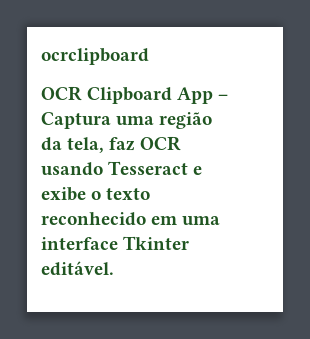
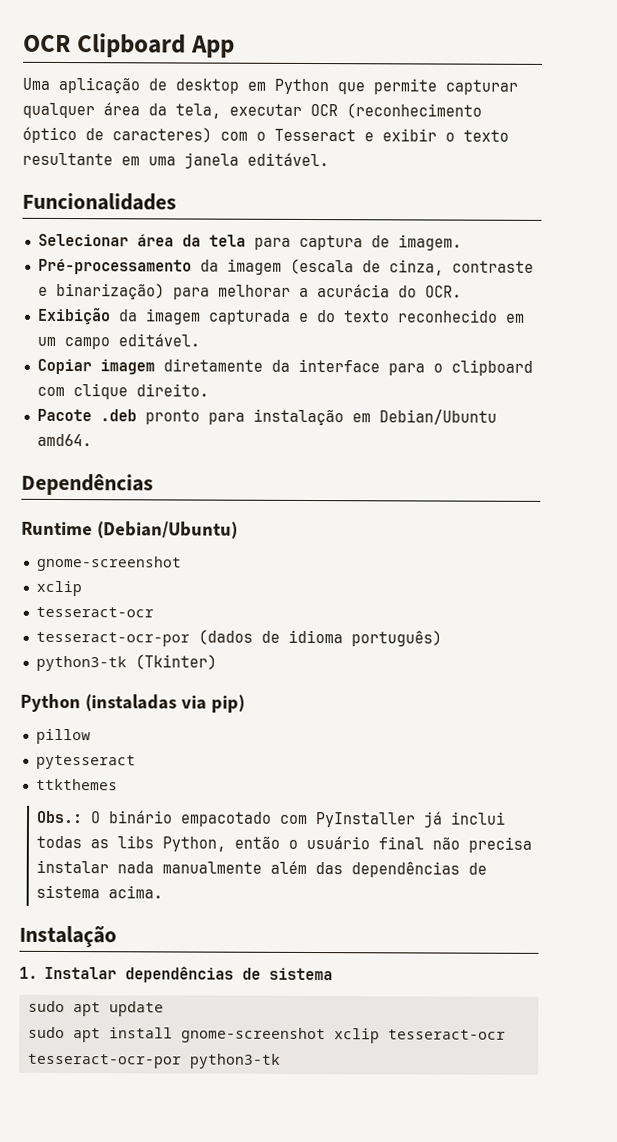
- ocrclipboard
- OCR Clipboard App – Captura uma região da tela, faz OCR usando Tesseract e exibe o texto reconhecido em uma interface Tkinter editável.
+ OCR Clipboard App
+ Uma aplicação de desktop em Python que permite capturar qualquer área da tela, executar OCR (reconhecimento óptico de caracteres) com o Tesseract e exibir o texto resultante em uma janela editável.
+ Funcionalidades
+ Selecionar área da tela para captura de imagem.
+ Pré-processamento da imagem (escala de cinza, contraste e binarização) para melhorar a acurácia do OCR.
+ Exibição da imagem capturada e do texto reconhecido em um campo editável.
+ Copiar imagem diretamente da interface para o clipboard com clique direito.
+ Pacote .deb pronto para instalação em Debian/Ubuntu amd64.
+ Dependências
+ Runtime (Debian/Ubuntu)
+ gnome-screenshot
+ xclip
+ tesseract-ocr
+ tesseract-ocr-por (dados de idioma português)
+ python3-tk (Tkinter)
+ Python (instaladas via pip)
+ pillow
+ pytesseract
+ ttkthemes
+ Obs.: O binário empacotado com PyInstaller já inclui todas as libs Python, então o usuário final não precisa instalar nada manualmente além das dependências de sistema acima.
+ Instalação
+ 1. Instalar dependências de sistema
+ sudo apt update
+ sudo apt install gnome-screenshot xclip tesseract-ocr tesseract-ocr-por python3-tk

